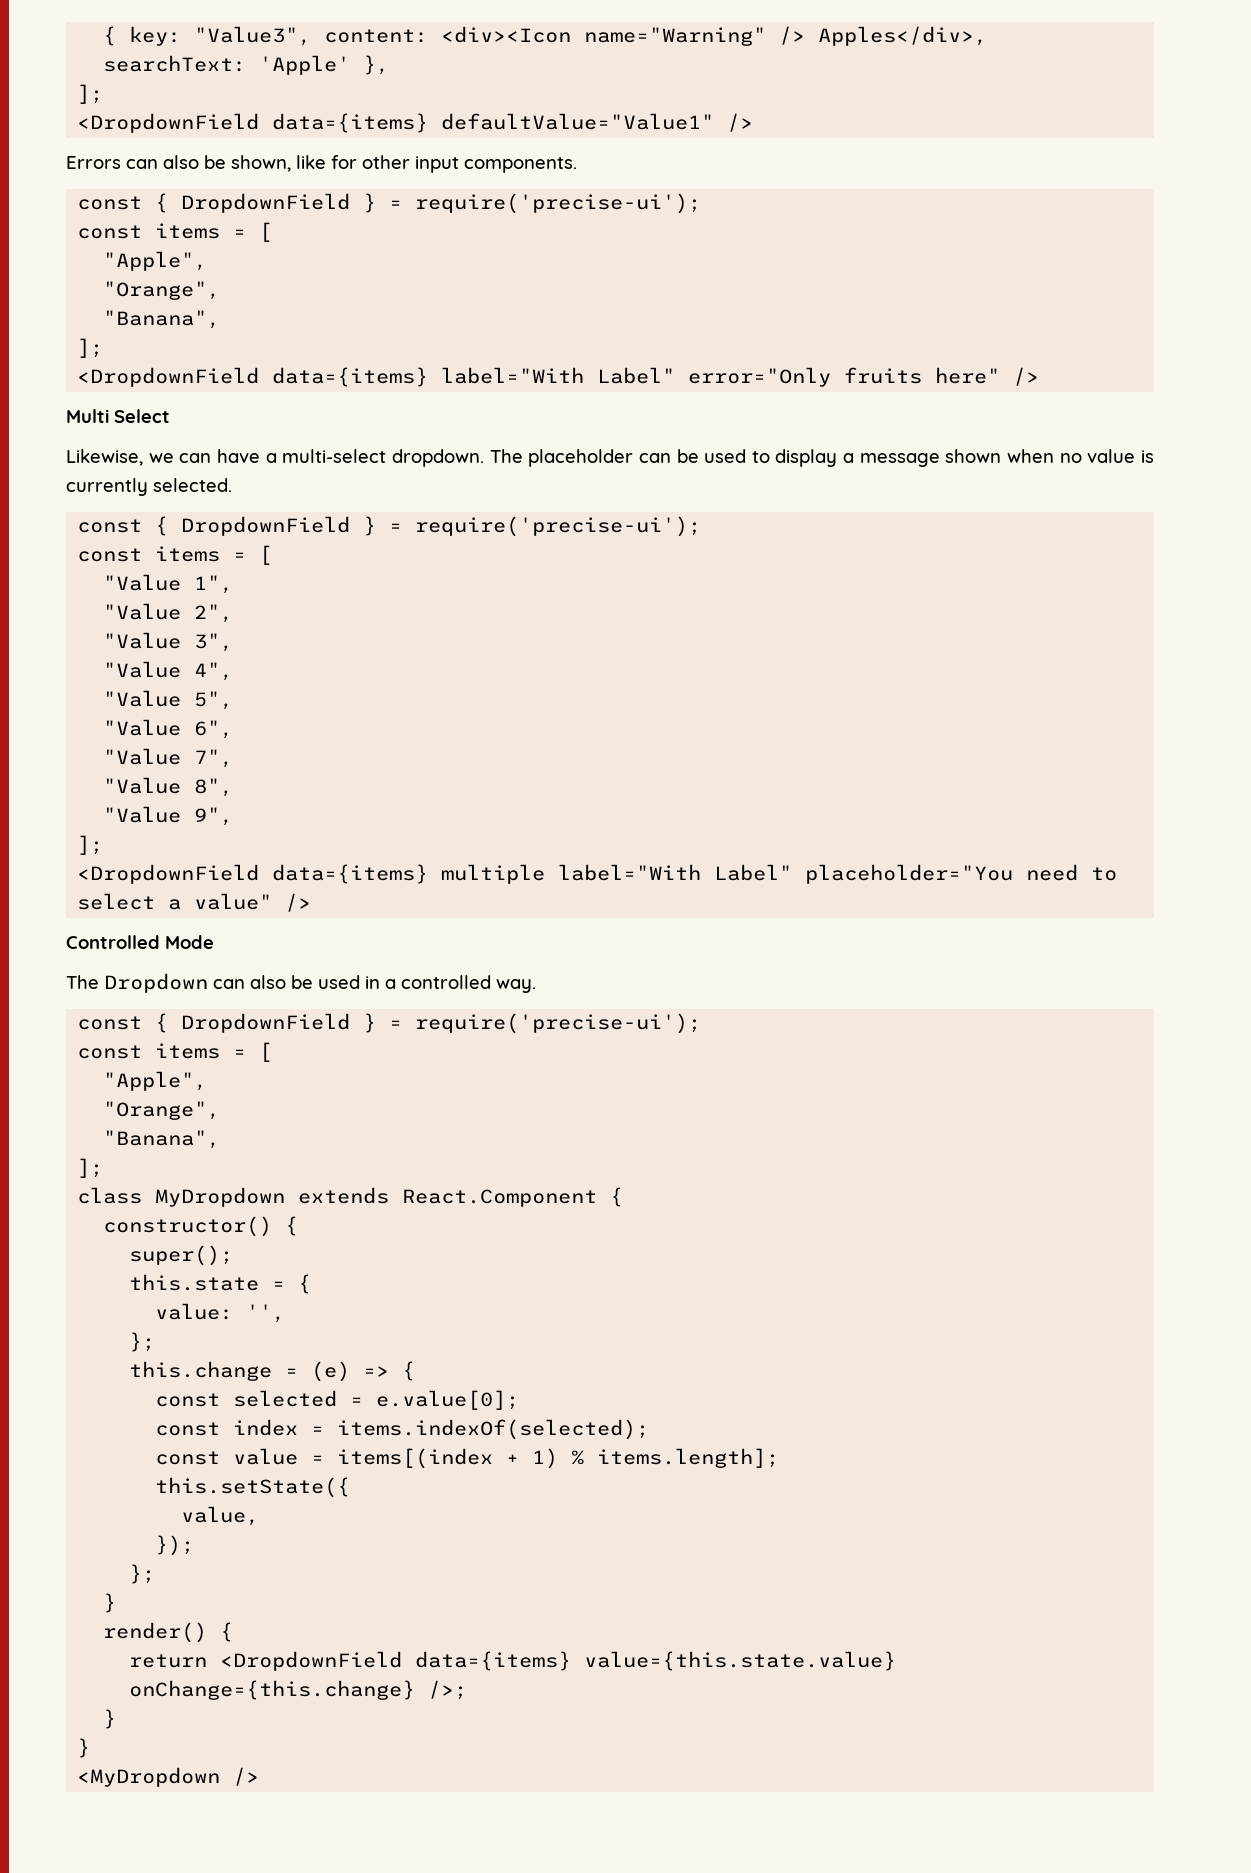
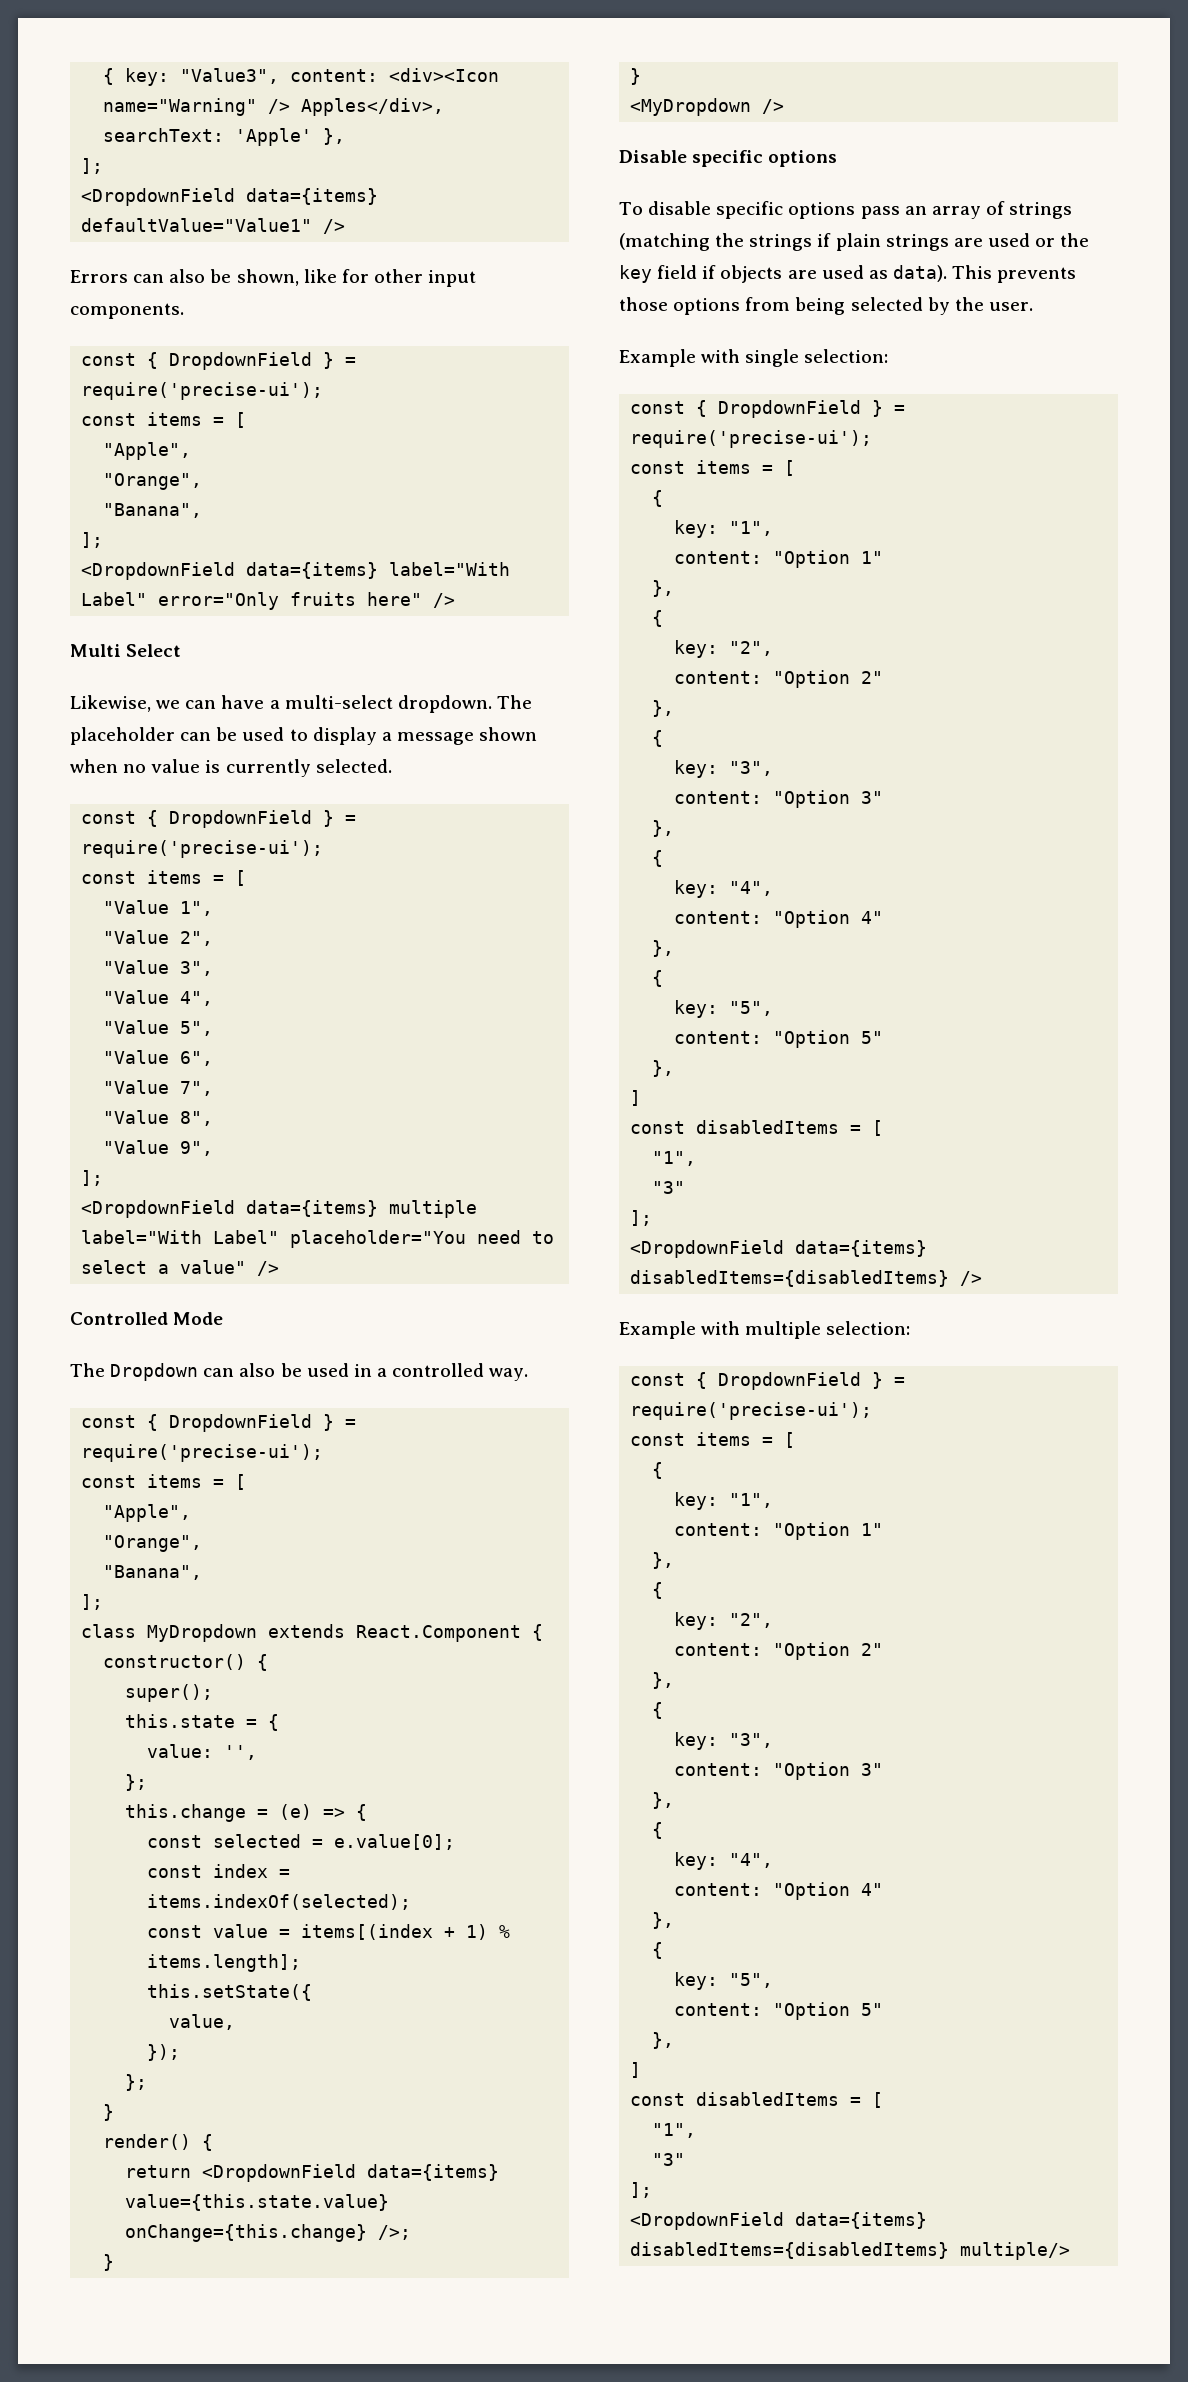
+ Disable specific options
+ To disable specific options pass an array of strings (matching the strings if plain strings are used or the key field if objects are used as data). This prevents those options from being selected by the user.
+ Example with single selection:
+ const { DropdownField } = require('precise-ui');
+ const items = [
+ {
+ key: "1",
+ content: "Option 1"
+ },
+ {
+ key: "2",
+ content: "Option 2"
+ },
+ {
+ key: "3",
+ content: "Option 3"
+ },
+ {
+ key: "4",
+ content: "Option 4"
+ },
+ {
+ key: "5",
+ content: "Option 5"
+ },
+ ]
+ const disabledItems = [
+ "1",
+ "3"
+ ];
+ <DropdownField data={items} disabledItems={disabledItems} />
+ Example with multiple selection:
+ const { DropdownField } = require('precise-ui');
+ const items = [
+ {
+ key: "1",
+ content: "Option 1"
+ },
+ {
+ key: "2",
+ content: "Option 2"
+ },
+ {
+ key: "3",
+ content: "Option 3"
+ },
+ {
+ key: "4",
+ content: "Option 4"
+ },
+ {
+ key: "5",
+ content: "Option 5"
+ },
+ ]
+ const disabledItems = [
+ "1",
+ "3"
+ ];
+ <DropdownField data={items} disabledItems={disabledItems} multiple/>

